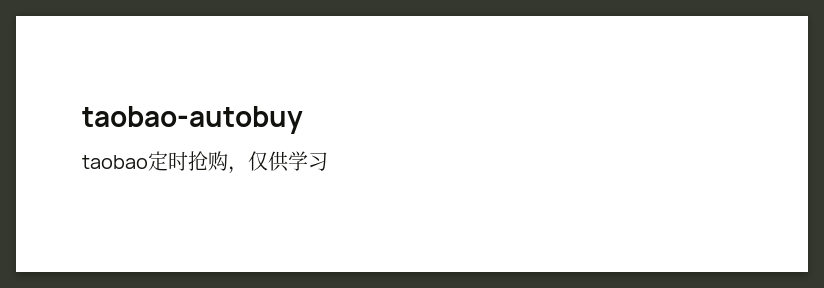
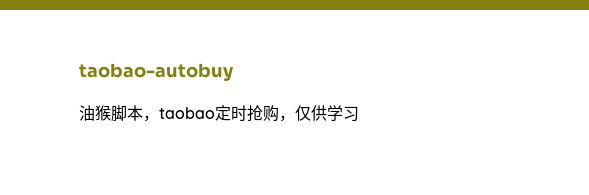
- taobao定时抢购，仅供学习
+ 油猴脚本，taobao定时抢购，仅供学习

